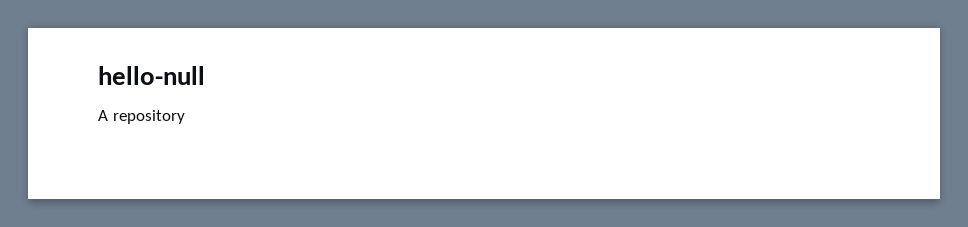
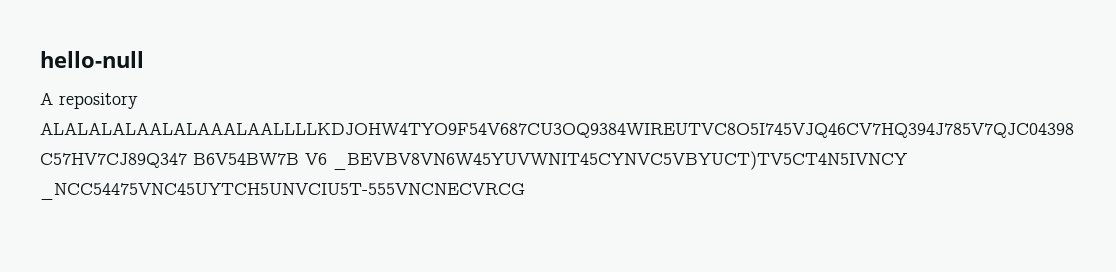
- A repository
+ A repository ALALALALAALALAAALAALLLLKDJOHW4TYO9F54V687CU3OQ9384WIREUTVC8O5I745VJQ46CV7HQ394J785V7QJC04398 C57HV7CJ89Q347 B6V54BW7B V6 _BEVBV8VN6W45YUVWNIT45CYNVC5VBYUCT)TV5CT4N5IVNCY _NCC54475VNC45UYTCH5UNVCIU5T-555VNCNECVRCG

